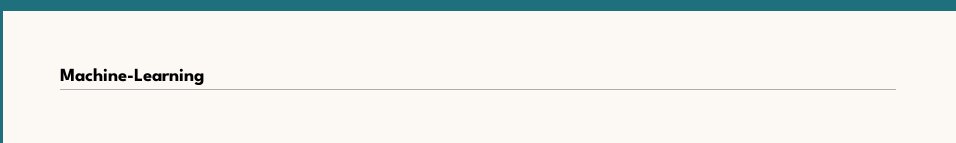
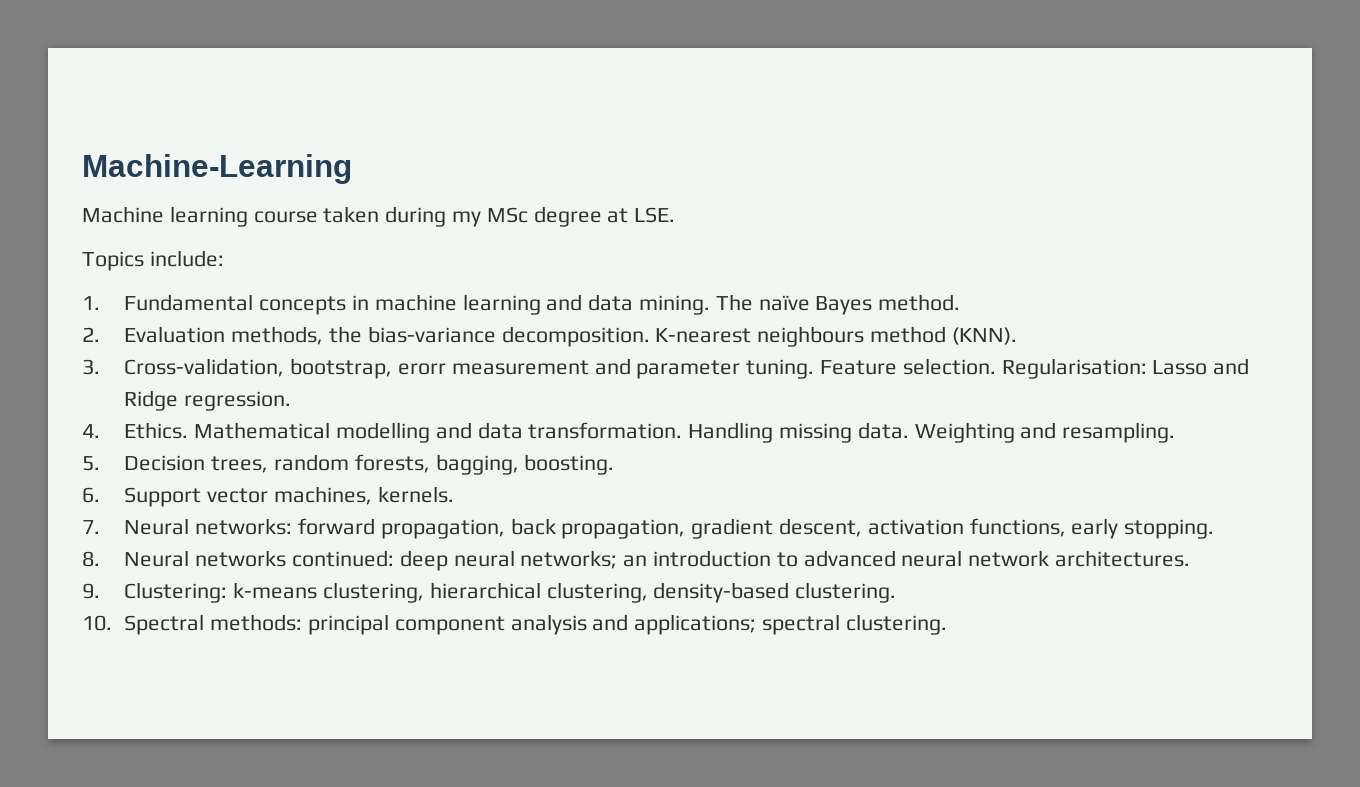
+ Machine learning course taken during my MSc degree at LSE.
+ Topics include:
+ 1. Fundamental concepts in machine learning and data mining. The naïve Bayes method.
+ 2. Evaluation methods, the bias-variance decomposition. K-nearest neighbours method (KNN).
+ 3. Cross-validation, bootstrap, erorr measurement and parameter tuning. Feature selection. Regularisation: Lasso and Ridge regression.
+ 4. Ethics. Mathematical modelling and data transformation. Handling missing data. Weighting and resampling.
+ 5. Decision trees, random forests, bagging, boosting.
+ 6. Support vector machines, kernels.
+ 7. Neural networks: forward propagation, back propagation, gradient descent, activation functions, early stopping.
+ 8. Neural networks continued: deep neural networks; an introduction to advanced neural network architectures.
+ 9. Clustering: k-means clustering, hierarchical clustering, density-based clustering.
+ 10. Spectral methods: principal component analysis and applications; spectral clustering.

